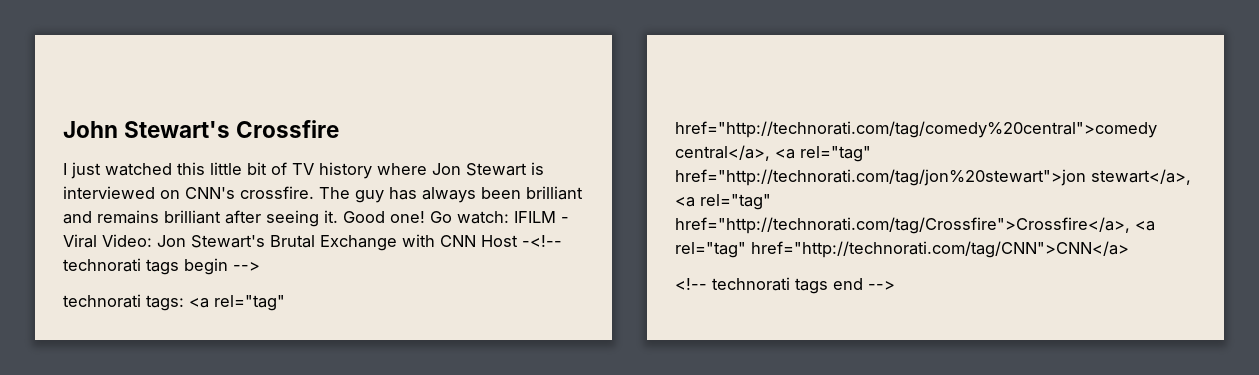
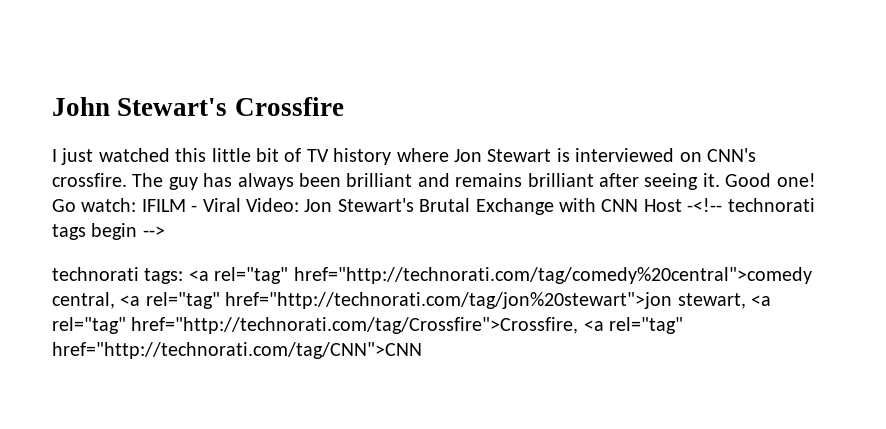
- technorati tags: <a rel="tag" href="http://technorati.com/tag/comedy%20central">comedy central</a>, <a rel="tag" href="http://technorati.com/tag/jon%20stewart">jon stewart</a>, <a rel="tag" href="http://technorati.com/tag/Crossfire">Crossfire</a>, <a rel="tag" href="http://technorati.com/tag/CNN">CNN</a>
- <!-- technorati tags end -->
+ technorati tags: <a rel="tag" href="http://technorati.com/tag/comedy%20central">comedy central, <a rel="tag" href="http://technorati.com/tag/jon%20stewart">jon stewart, <a rel="tag" href="http://technorati.com/tag/Crossfire">Crossfire, <a rel="tag" href="http://technorati.com/tag/CNN">CNN

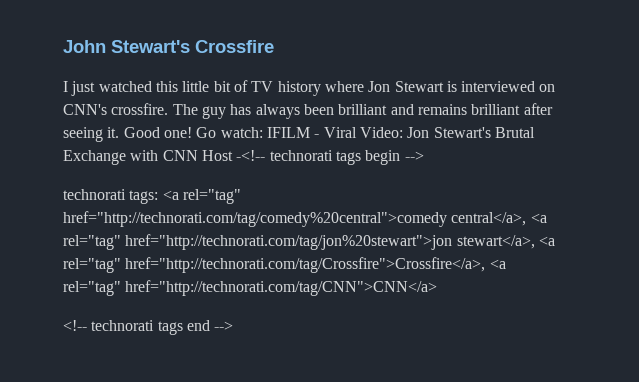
- technorati tags: <a rel="tag" href="http://technorati.com/tag/comedy%20central">comedy central, <a rel="tag" href="http://technorati.com/tag/jon%20stewart">jon stewart, <a rel="tag" href="http://technorati.com/tag/Crossfire">Crossfire, <a rel="tag" href="http://technorati.com/tag/CNN">CNN
+ technorati tags: <a rel="tag" href="http://technorati.com/tag/comedy%20central">comedy central</a>, <a rel="tag" href="http://technorati.com/tag/jon%20stewart">jon stewart</a>, <a rel="tag" href="http://technorati.com/tag/Crossfire">Crossfire</a>, <a rel="tag" href="http://technorati.com/tag/CNN">CNN</a>
+ <!-- technorati tags end -->

